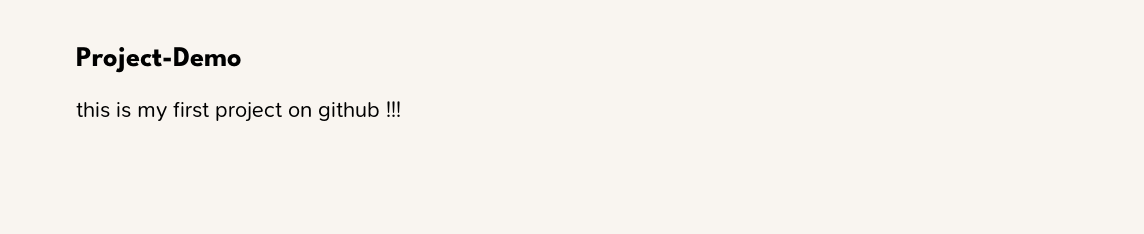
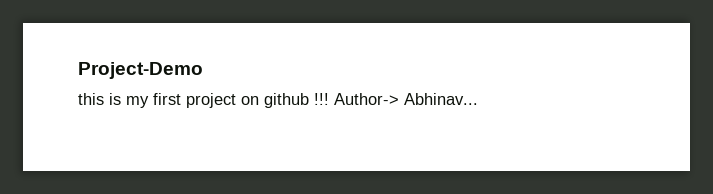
+ Author-> Abhinav...

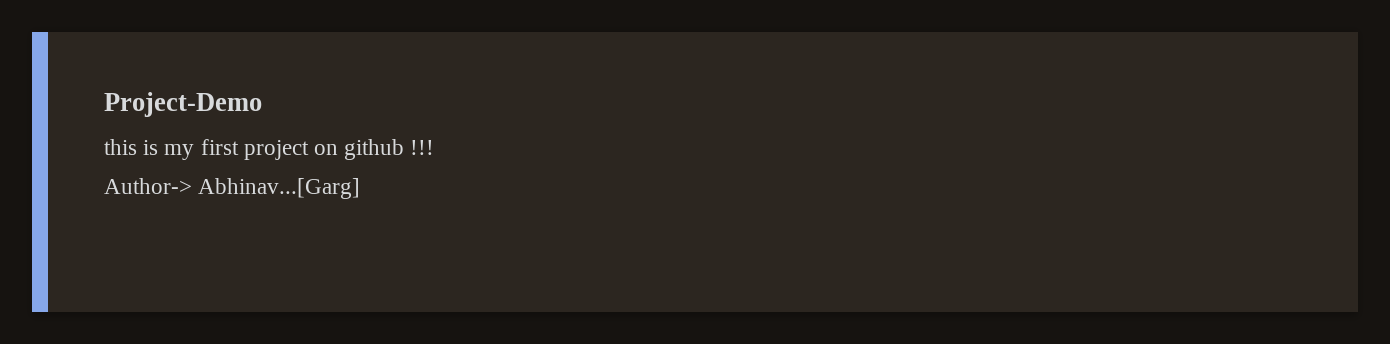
- this is my first project on github !!! Author-> Abhinav...
+ this is my first project on github !!!
+ Author-> Abhinav...[Garg]

